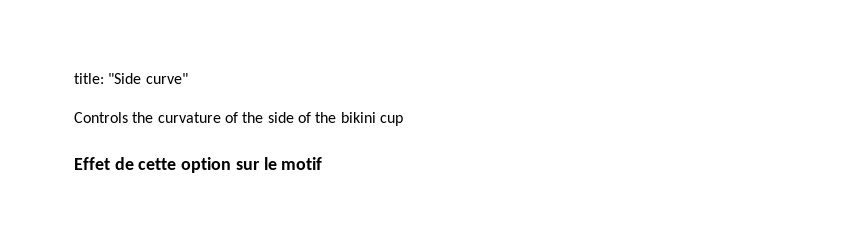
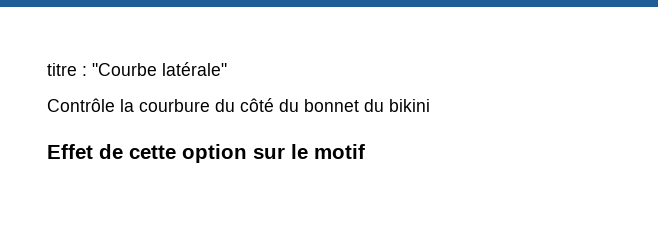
- title: "Side curve"
- Controls the curvature of the side of the bikini cup
+ titre : "Courbe latérale"
+ Contrôle la courbure du côté du bonnet du bikini

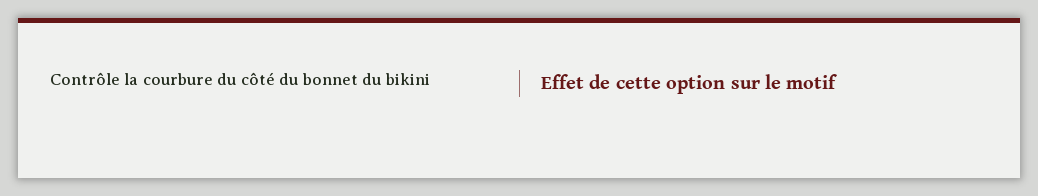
- titre : "Courbe latérale"

